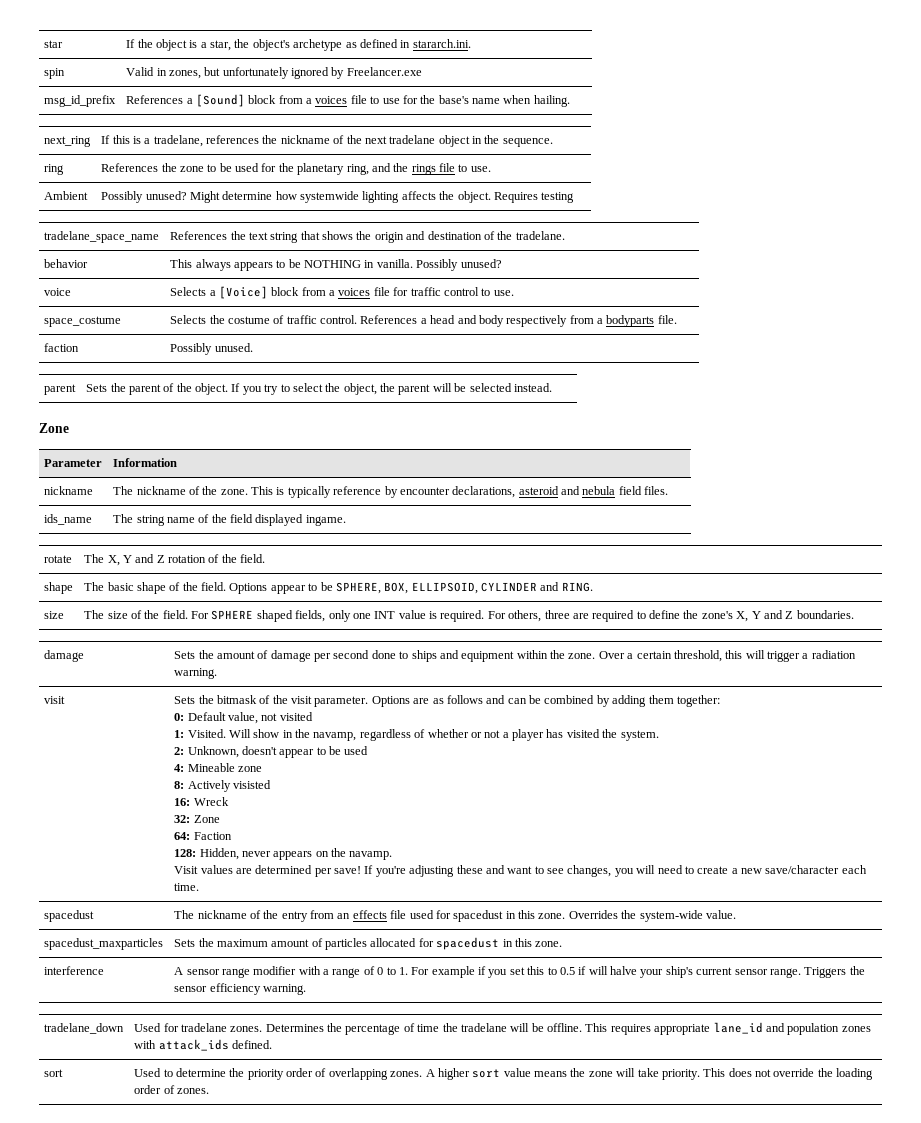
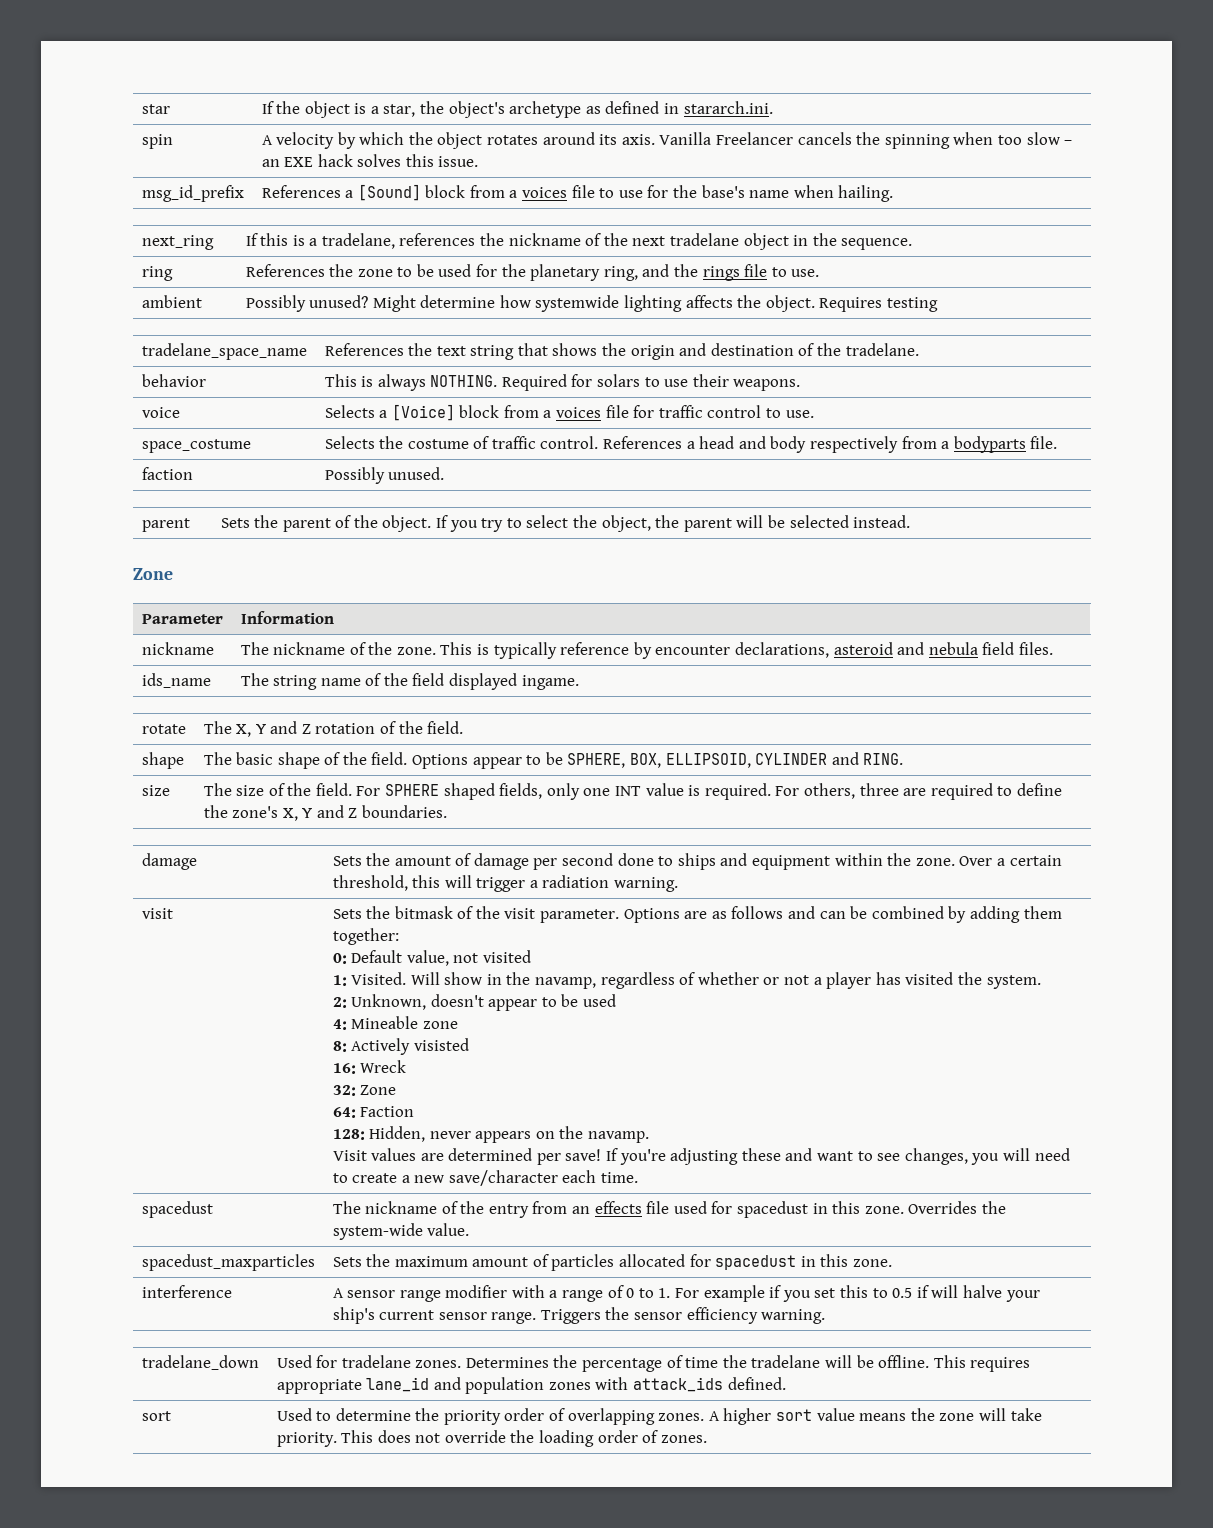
- spin | Valid in zones, but unfortunately ignored by Freelancer.exe
+ spin | A velocity by which the object rotates around its axis. Vanilla Freelancer cancels the spinning when too slow – an EXE hack solves this issue.
- Ambient | Possibly unused? Might determine how systemwide lighting affects the object. Requires testing
+ ambient | Possibly unused? Might determine how systemwide lighting affects the object. Requires testing
- behavior | This always appears to be NOTHING in vanilla. Possibly unused?
+ behavior | This is always NOTHING. Required for solars to use their weapons.

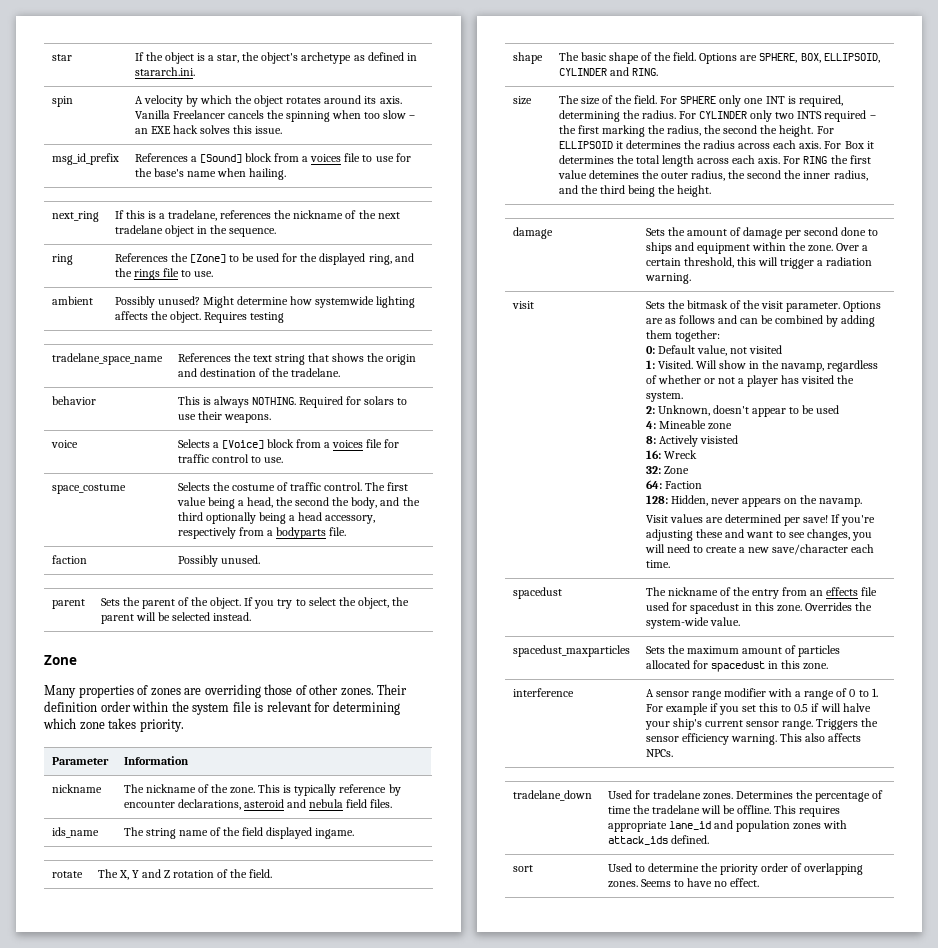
- ring | References the zone to be used for the planetary ring, and the rings file to use.
+ ring | References the [Zone] to be used for the displayed ring, and the rings file to use.
- space_costume | Selects the costume of traffic control. References a head and body respectively from a bodyparts file.
+ space_costume | Selects the costume of traffic control. The first value being a head, the second the body, and the third optionally being a head accessory, respectively from a bodyparts file.
+ Many properties of zones are overriding those of other zones. Their definition order within the system file is relevant for determining which zone takes priority.
- shape | The basic shape of the field. Options appear to be SPHERE, BOX, ELLIPSOID, CYLINDER and RING.
+ shape | The basic shape of the field. Options are SPHERE, BOX, ELLIPSOID, CYLINDER and RING.
- For SPHERE shaped fields, only one INT value is required. For others, three are required to define the zone's X, Y and Z boundaries.
+ For SPHERE only one INT is required, determining the radius. For CYLINDER only two INTS required – the first marking the radius, the second the height. For ELLIPSOID it determines the radius across each axis. For Box it determines the total length across each axis. For RING the first value detemines the outer radius, the second the inner radius, and the third being the height.
- interference | A sensor range modifier with a range of 0 to 1. For example if you set this to 0.5 if will halve your ship's current sensor range. Triggers the sensor efficiency warning.
+ interference | A sensor range modifier with a range of 0 to 1. For example if you set this to 0.5 if will halve your ship's current sensor range. Triggers the sensor efficiency warning. This also affects NPCs.
- sort | Used to determine the priority order of overlapping zones. A higher sort value means the zone will take priority. This does not override the loading order of zones.
+ sort | Used to determine the priority order of overlapping zones. Seems to have no effect.

